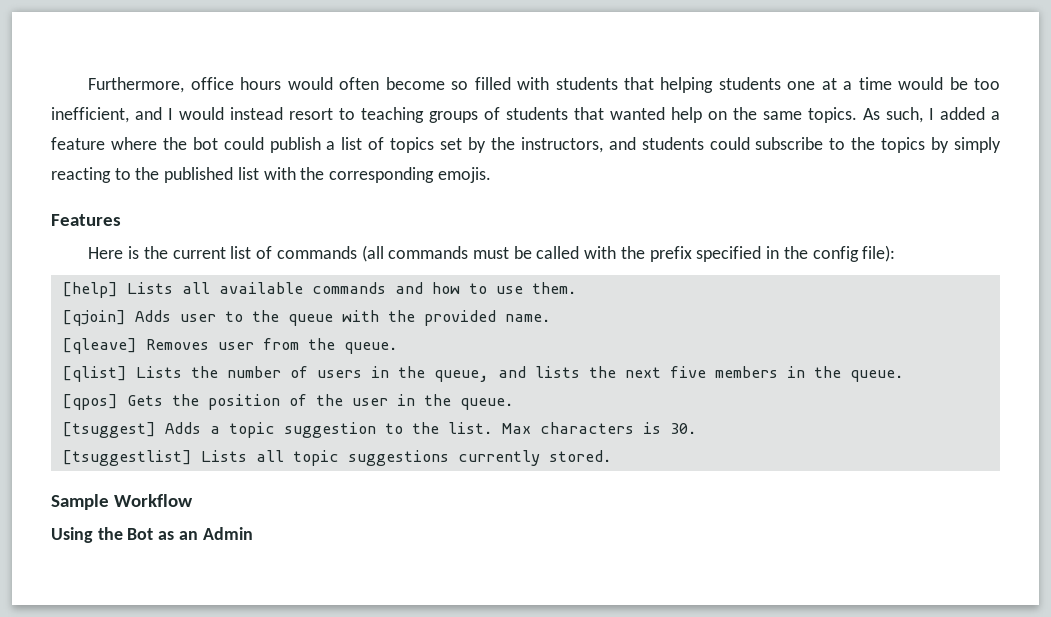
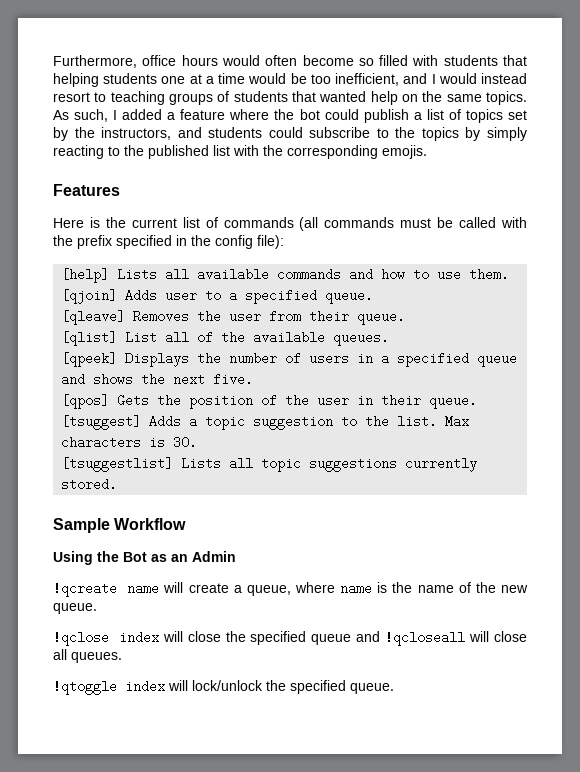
- [qjoin] Adds user to the queue with the provided name.
+ [qjoin] Adds user to a specified queue.
- [qleave] Removes user from the queue.
+ [qleave] Removes the user from their queue.
- [qlist] Lists the number of users in the queue, and lists the next five members in the queue.
+ [qlist] List all of the available queues.
+ [qpeek] Displays the number of users in a specified queue and shows the next five.
- [qpos] Gets the position of the user in the queue.
+ [qpos] Gets the position of the user in their queue.
+ !qcreate name will create a queue, where name is the name of the new queue.
+ !qclose index will close the specified queue and !qcloseall will close all queues.
+ !qtoggle index will lock/unlock the specified queue.

